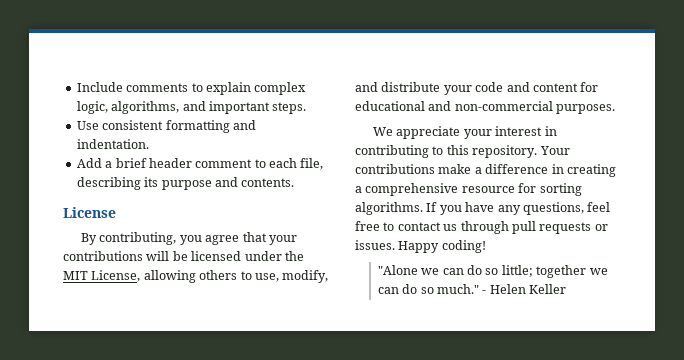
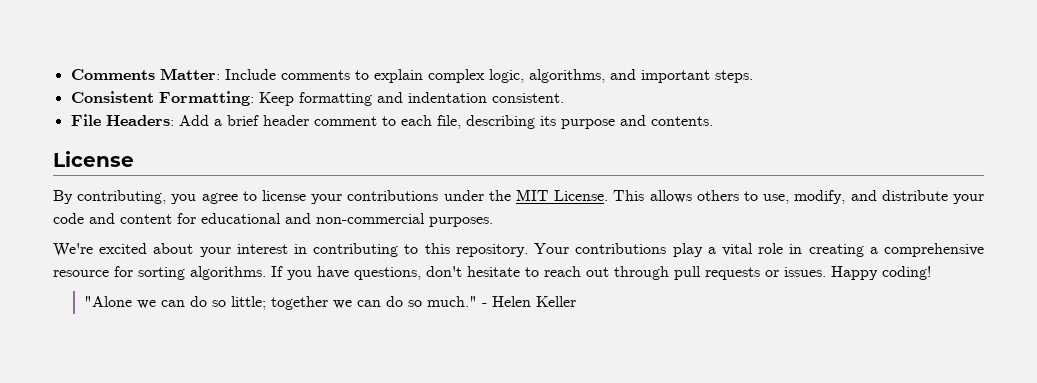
- Include comments to explain complex logic, algorithms, and important steps.
+ Comments Matter: Include comments to explain complex logic, algorithms, and important steps.
- Use consistent formatting and indentation.
- Add a brief header comment to each file, describing its purpose and contents.
+ Consistent Formatting: Keep formatting and indentation consistent.
+ File Headers: Add a brief header comment to each file, describing its purpose and contents.
- By contributing, you agree that your contributions will be licensed under the MIT License, allowing others to use, modify, and distribute your code and content for educational and non-commercial purposes.
+ By contributing, you agree to license your contributions under the MIT License. This allows others to use, modify, and distribute your code and content for educational and non-commercial purposes.
- We appreciate your interest in contributing to this repository.
+ We're excited about your interest in contributing to this repository.
- Your contributions make a difference in creating a comprehensive resource for sorting algorithms.
+ Your contributions play a vital role in creating a comprehensive resource for sorting algorithms.
- If you have any questions, feel free to contact us through pull requests or issues.
+ If you have questions, don't hesitate to reach out through pull requests or issues.

